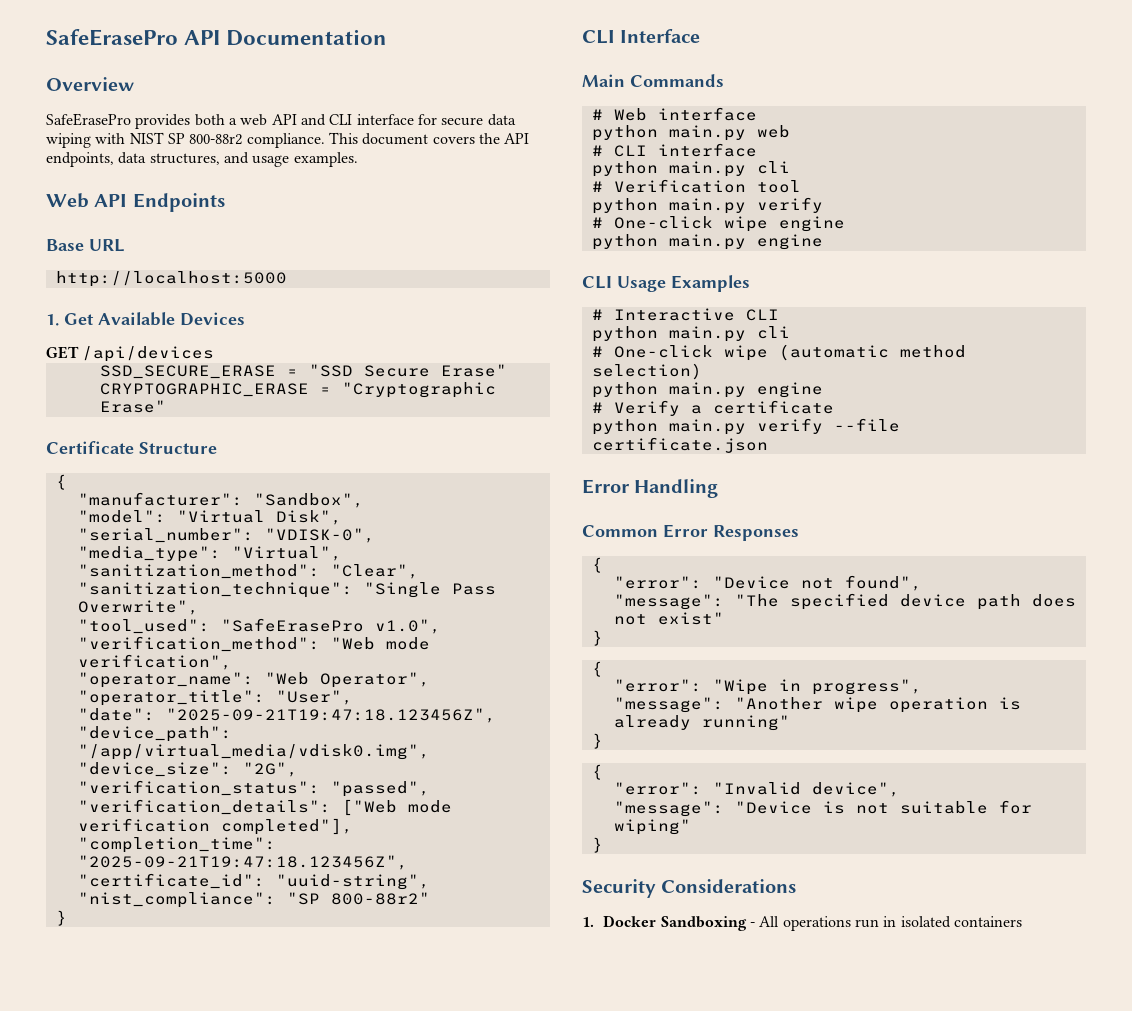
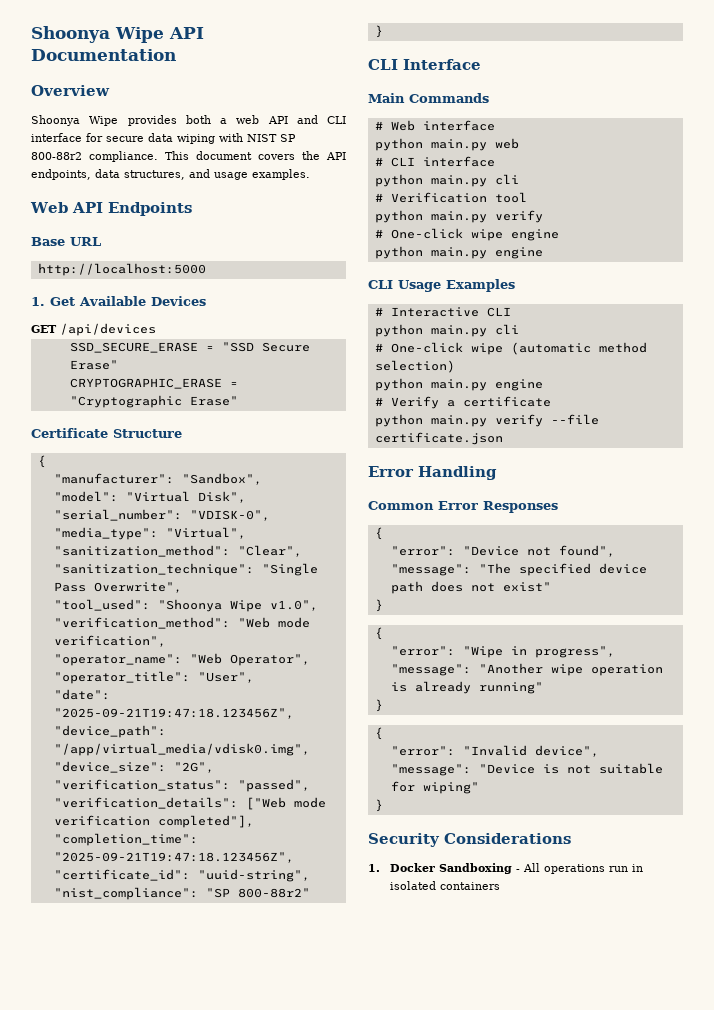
- SafeErasePro API Documentation
+ Shoonya Wipe API Documentation
- SafeErasePro provides both a web API and CLI interface for secure data wiping with NIST SP 800-88r2 compliance.
+ Shoonya Wipe provides both a web API and CLI interface for secure data wiping with NIST SP 800-88r2 compliance.
- "tool_used": "SafeErasePro v1.0",
+ "tool_used": "Shoonya Wipe v1.0",

